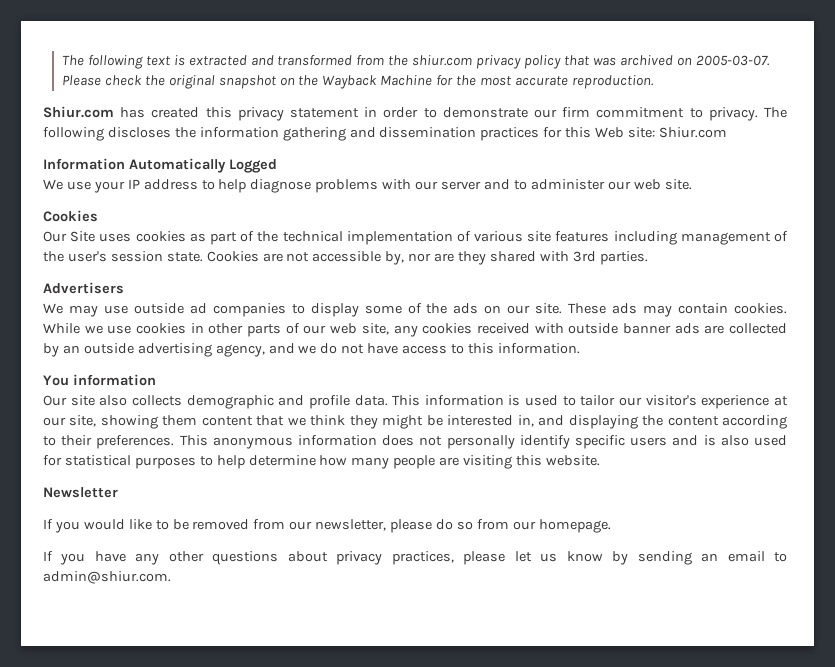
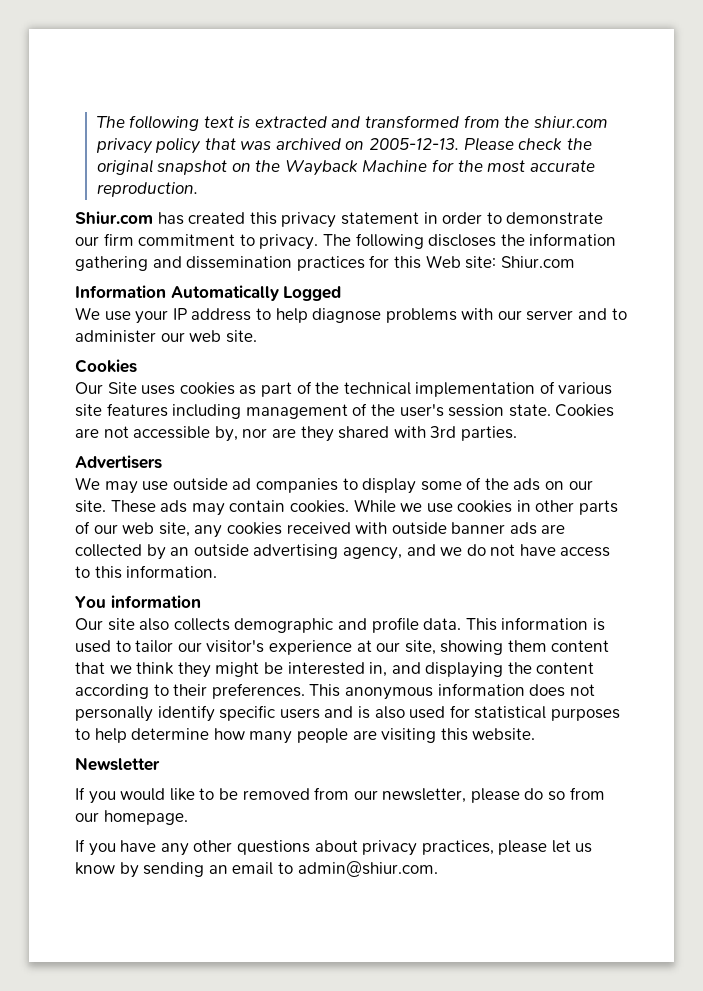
- The following text is extracted and transformed from the shiur.com privacy policy that was archived on 2005-03-07.
+ The following text is extracted and transformed from the shiur.com privacy policy that was archived on 2005-12-13.

